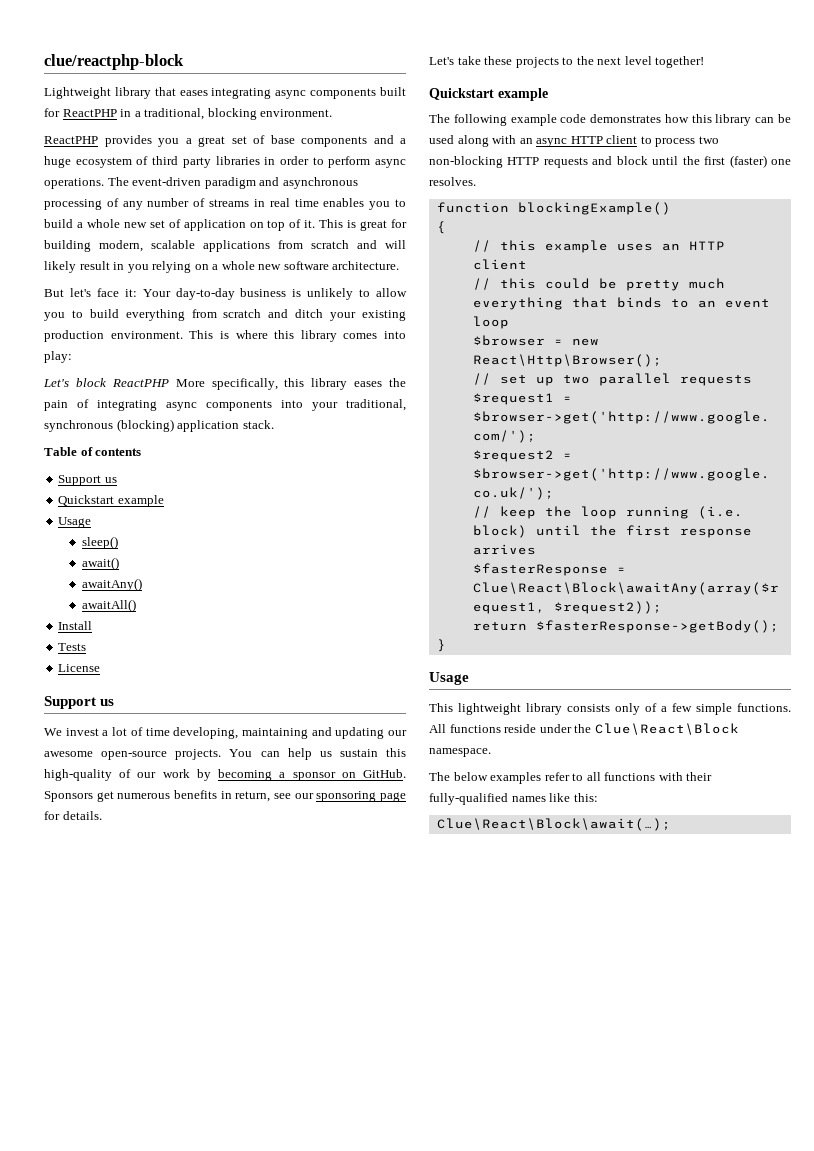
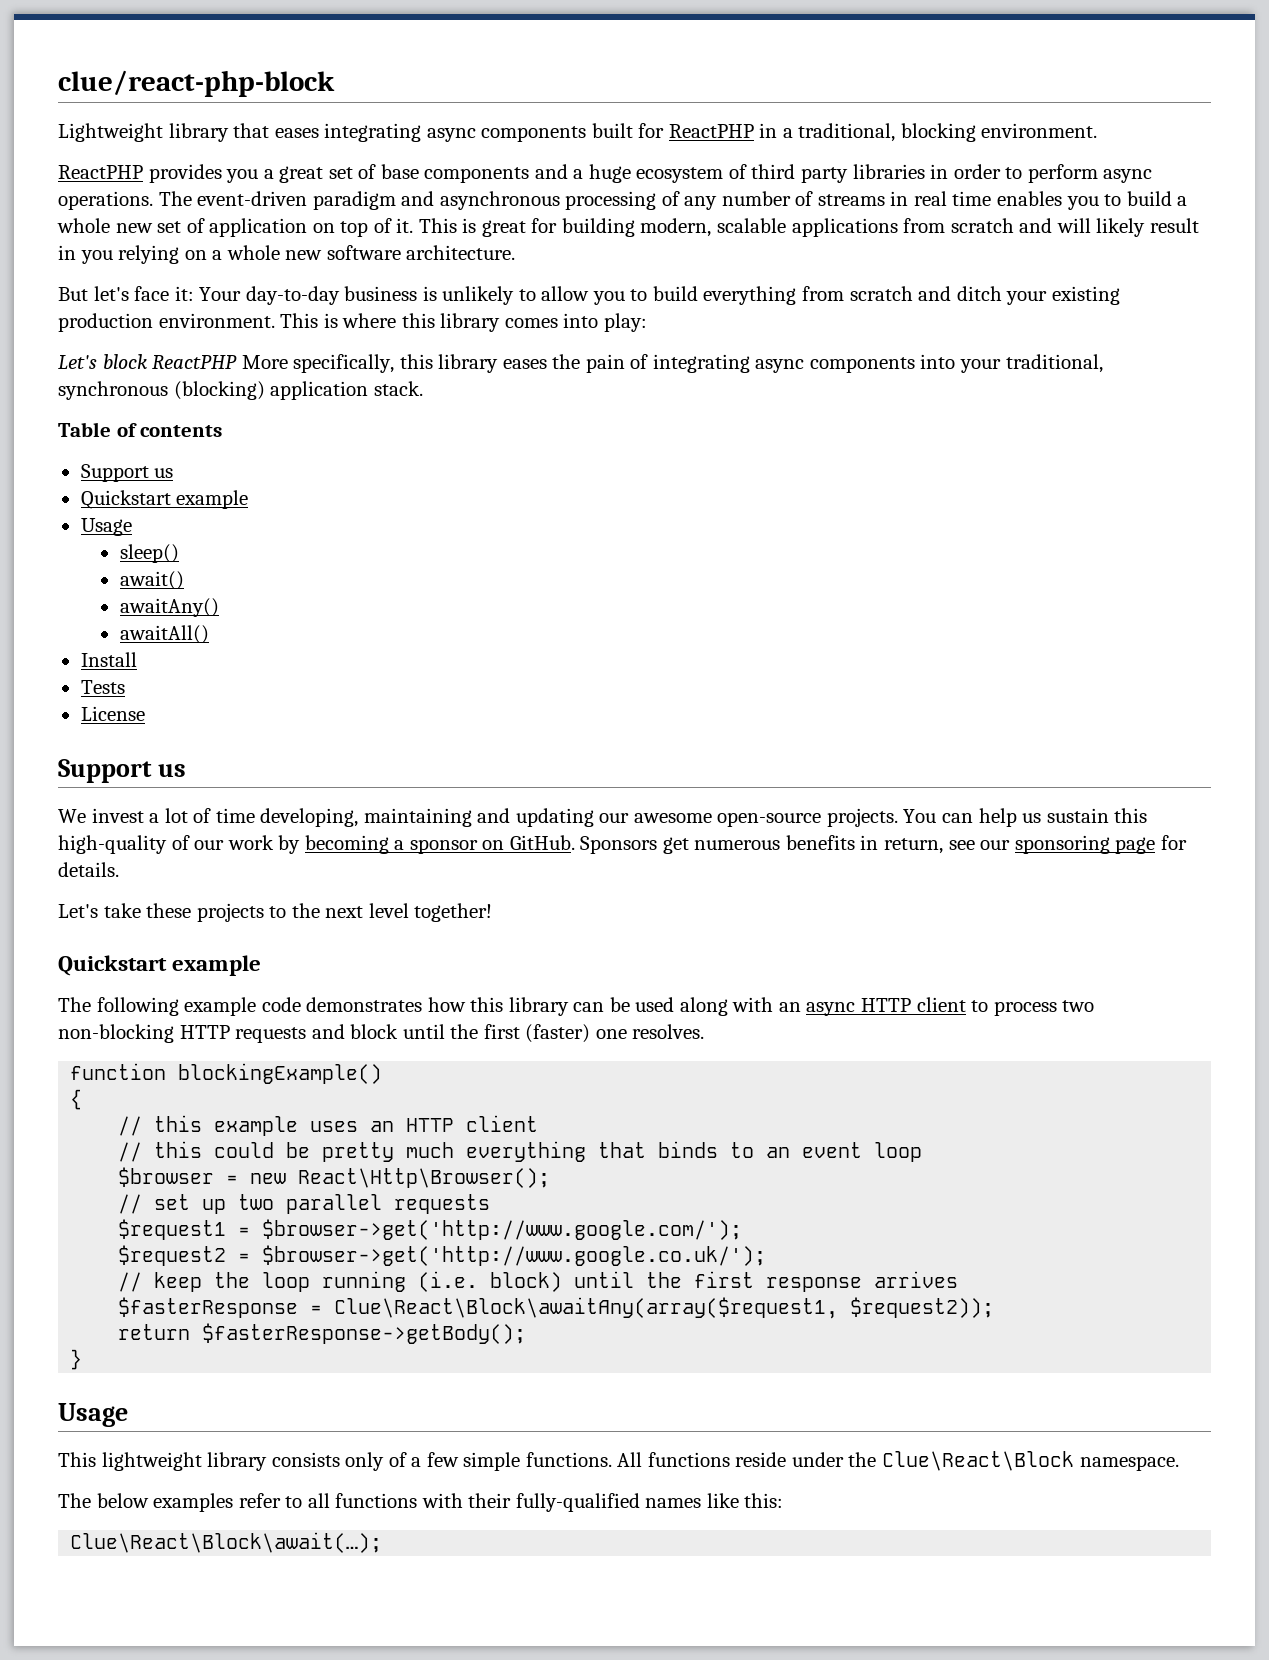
- clue/reactphp-block
+ clue/react-php-block

